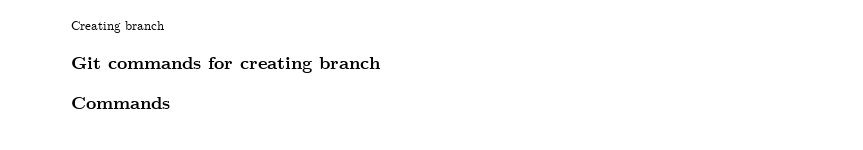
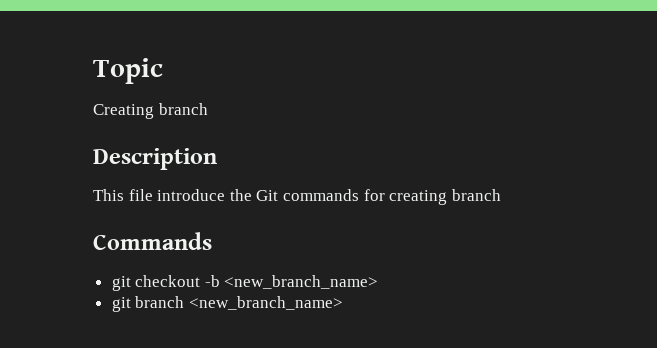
+ Topic
- Git commands for creating branch
+ Description
+ This file introduce the Git commands for creating branch
+ git checkout -b <new_branch_name>
+ git branch <new_branch_name>

